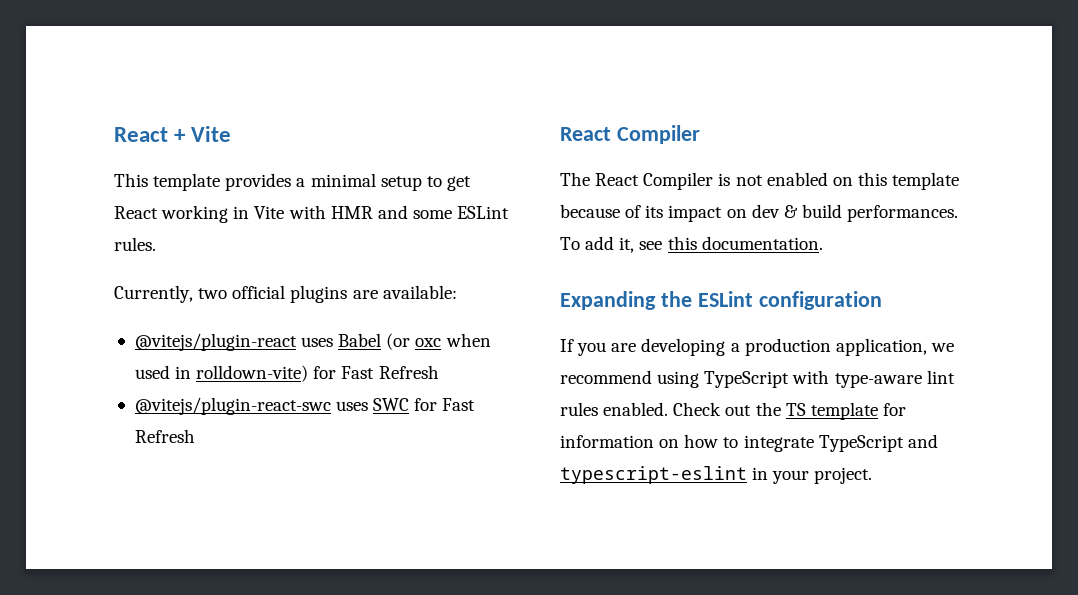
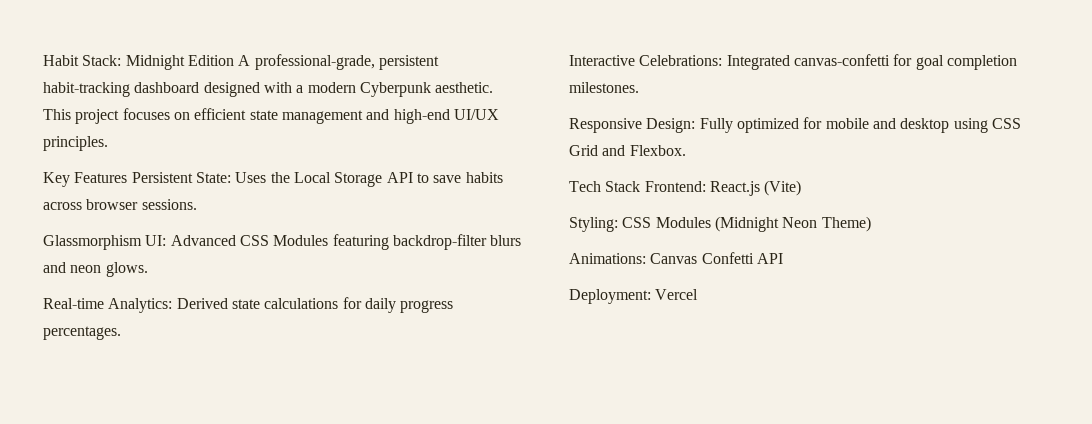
- React + Vite
- This template provides a minimal setup to get React working in Vite with HMR and some ESLint rules.
- Currently, two official plugins are available:
- @vitejs/plugin-react uses Babel (or oxc when used in rolldown-vite) for Fast Refresh
- @vitejs/plugin-react-swc uses SWC for Fast Refresh
- React Compiler
- The React Compiler is not enabled on this template because of its impact on dev & build performances. To add it, see this documentation.
- Expanding the ESLint configuration
- If you are developing a production application, we recommend using TypeScript with type-aware lint rules enabled. Check out the TS template for information on how to integrate TypeScript and typescript-eslint in your project.
+ Habit Stack: Midnight Edition A professional-grade, persistent habit-tracking dashboard designed with a modern Cyberpunk aesthetic. This project focuses on efficient state management and high-end UI/UX principles.
+ Key Features Persistent State: Uses the Local Storage API to save habits across browser sessions.
+ Glassmorphism UI: Advanced CSS Modules featuring backdrop-filter blurs and neon glows.
+ Real-time Analytics: Derived state calculations for daily progress percentages.
+ Interactive Celebrations: Integrated canvas-confetti for goal completion milestones.
+ Responsive Design: Fully optimized for mobile and desktop using CSS Grid and Flexbox.
+ Tech Stack Frontend: React.js (Vite)
+ Styling: CSS Modules (Midnight Neon Theme)
+ Animations: Canvas Confetti API
+ Deployment: Vercel

